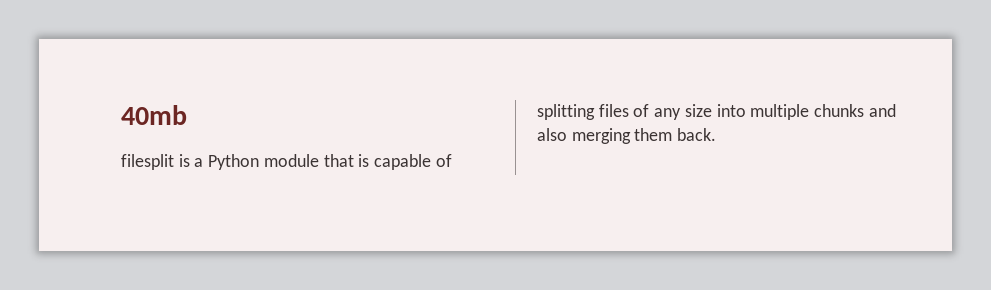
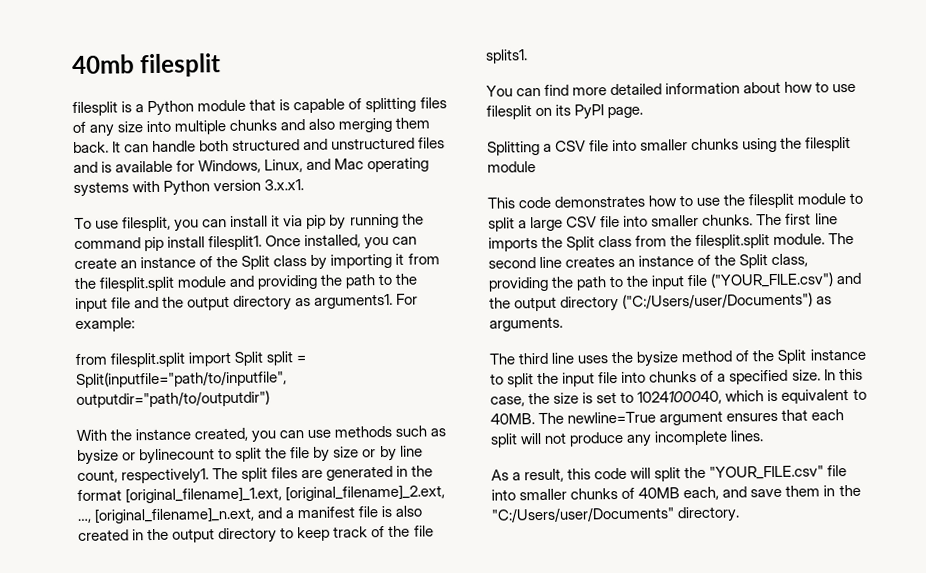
- 40mb
+ 40mb filesplit
+ It can handle both structured and unstructured files and is available for Windows, Linux, and Mac operating systems with Python version 3.x.x1.
+ To use filesplit, you can install it via pip by running the command pip install filesplit1. Once installed, you can create an instance of the Split class by importing it from the filesplit.split module and providing the path to the input file and the output directory as arguments1. For example:
+ from filesplit.split import Split split = Split(inputfile="path/to/inputfile", outputdir="path/to/outputdir")
+ With the instance created, you can use methods such as bysize or bylinecount to split the file by size or by line count, respectively1. The split files are generated in the format [original_filename]_1.ext, [original_filename]_2.ext, …, [original_filename]_n.ext, and a manifest file is also created in the output directory to keep track of the file splits1.
+ You can find more detailed information about how to use filesplit on its PyPI page.
+ Splitting a CSV file into smaller chunks using the filesplit module
+ This code demonstrates how to use the filesplit module to split a large CSV file into smaller chunks. The first line imports the Split class from the filesplit.split module. The second line creates an instance of the Split class, providing the path to the input file ("YOUR_FILE.csv") and the output directory ("C:/Users/user/Documents") as arguments.
+ The third line uses the bysize method of the Split instance to split the input file into chunks of a specified size. In this case, the size is set to 1024100040, which is equivalent to 40MB. The newline=True argument ensures that each split will not produce any incomplete lines.
+ As a result, this code will split the "YOUR_FILE.csv" file into smaller chunks of 40MB each, and save them in the "C:/Users/user/Documents" directory.

